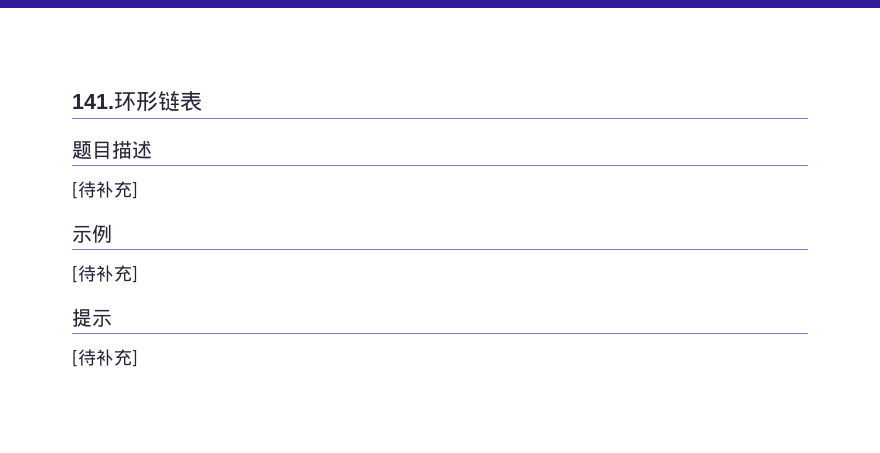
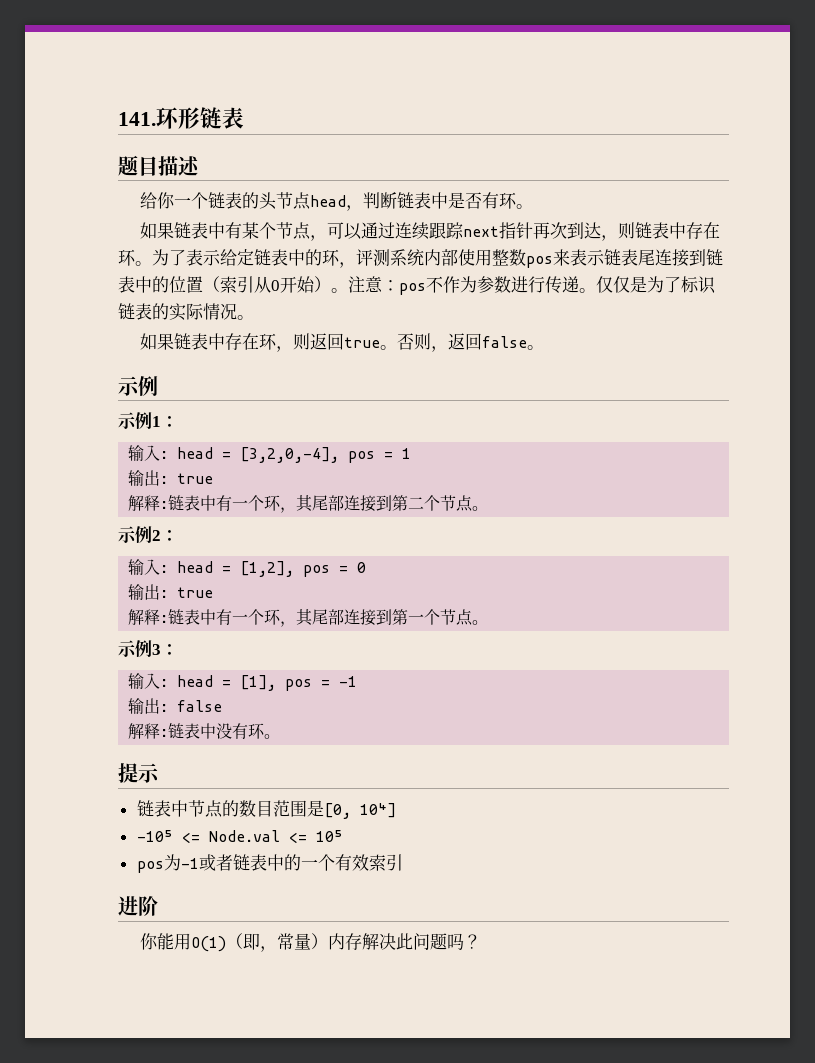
  题目描述
- [待补充]
+ 给你一个链表的头节点head，判断链表中是否有环。
+ 如果链表中有某个节点，可以通过连续跟踪next指针再次到达，则链表中存在环。为了表示给定链表中的环，评测系统内部使用整数pos来表示链表尾连接到链表中的位置（索引从0开始）。注意：pos不作为参数进行传递。仅仅是为了标识链表的实际情况。
+ 如果链表中存在环，则返回true。否则，返回false。
  示例
- [待补充]
+ 示例1：
+ 输入: head = [3,2,0,-4], pos = 1
+ 输出: true
+ 解释:链表中有一个环，其尾部连接到第二个节点。
+ 示例2：
+ 输入: head = [1,2], pos = 0
+ 输出: true
+ 解释:链表中有一个环，其尾部连接到第一个节点。
+ 示例3：
+ 输入: head = [1], pos = -1
+ 输出: false
+ 解释:链表中没有环。
  提示
- [待补充]
+ 链表中节点的数目范围是[0, 10⁴]
+ -10⁵ <= Node.val <= 10⁵
+ pos为-1或者链表中的一个有效索引
+ 进阶
+ 你能用O(1)（即，常量）内存解决此问题吗？

